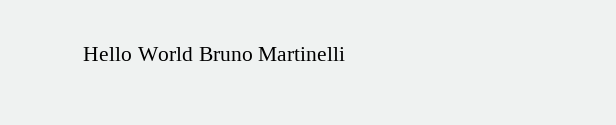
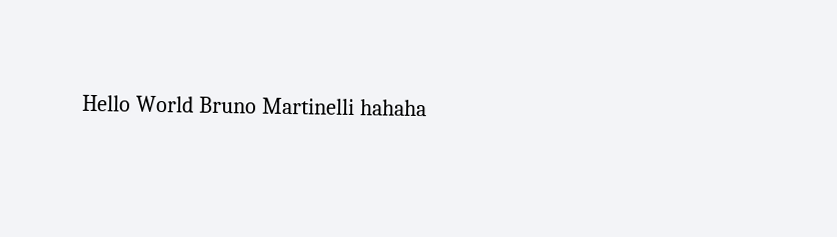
- Hello World Bruno Martinelli
+ Hello World Bruno Martinelli hahaha

